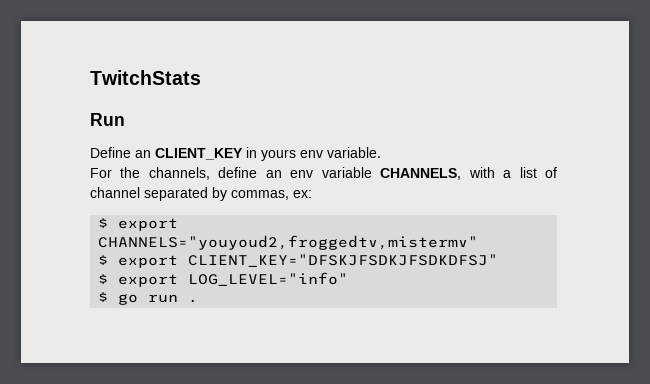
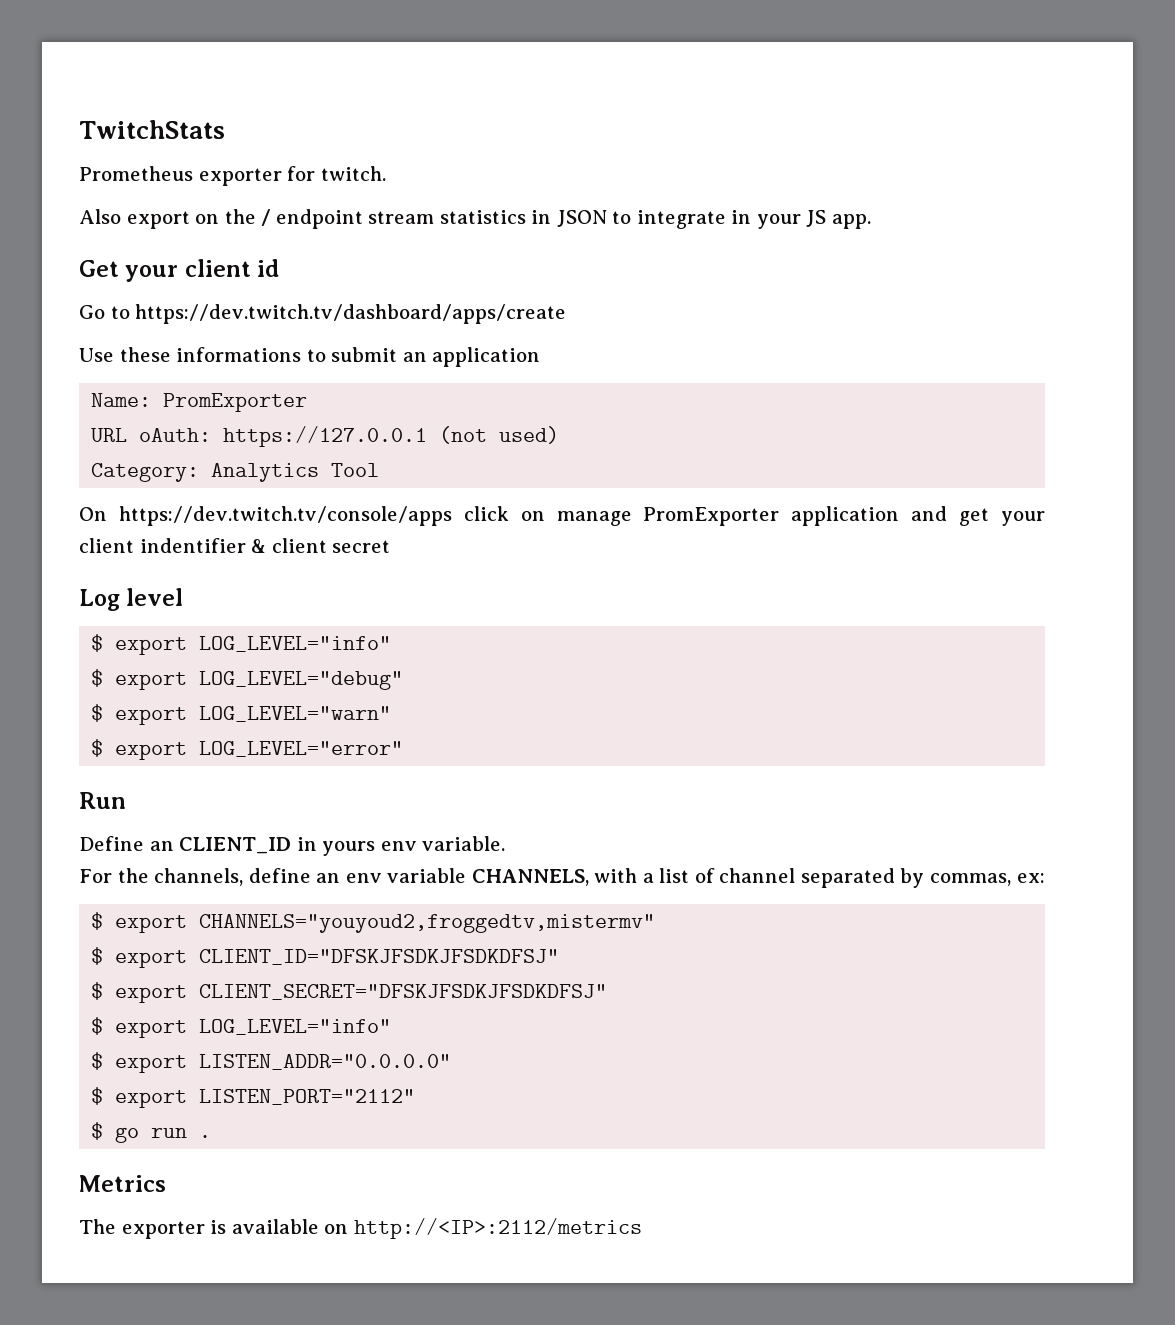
+ Prometheus exporter for twitch.
+ Also export on the / endpoint stream statistics in JSON to integrate in your JS app.
+ Get your client id
+ Go to https://dev.twitch.tv/dashboard/apps/create
+ Use these informations to submit an application
+ Name: PromExporter
+ URL oAuth: https://127.0.0.1 (not used)
+ Category: Analytics Tool
+ On https://dev.twitch.tv/console/apps click on manage PromExporter application and get your client indentifier & client secret
+ Log level
+ $ export LOG_LEVEL="info"
+ $ export LOG_LEVEL="debug"
+ $ export LOG_LEVEL="warn"
+ $ export LOG_LEVEL="error"
- Define an CLIENT_KEY in yours env variable.
+ Define an CLIENT_ID in yours env variable.
- $ export CLIENT_KEY="DFSKJFSDKJFSDKDFSJ"
+ $ export CLIENT_ID="DFSKJFSDKJFSDKDFSJ"
+ $ export CLIENT_SECRET="DFSKJFSDKJFSDKDFSJ"
  $ export LOG_LEVEL="info"
+ $ export LISTEN_ADDR="0.0.0.0"
+ $ export LISTEN_PORT="2112"
  $ go run .
+ Metrics
+ The exporter is available on http://<IP>:2112/metrics

